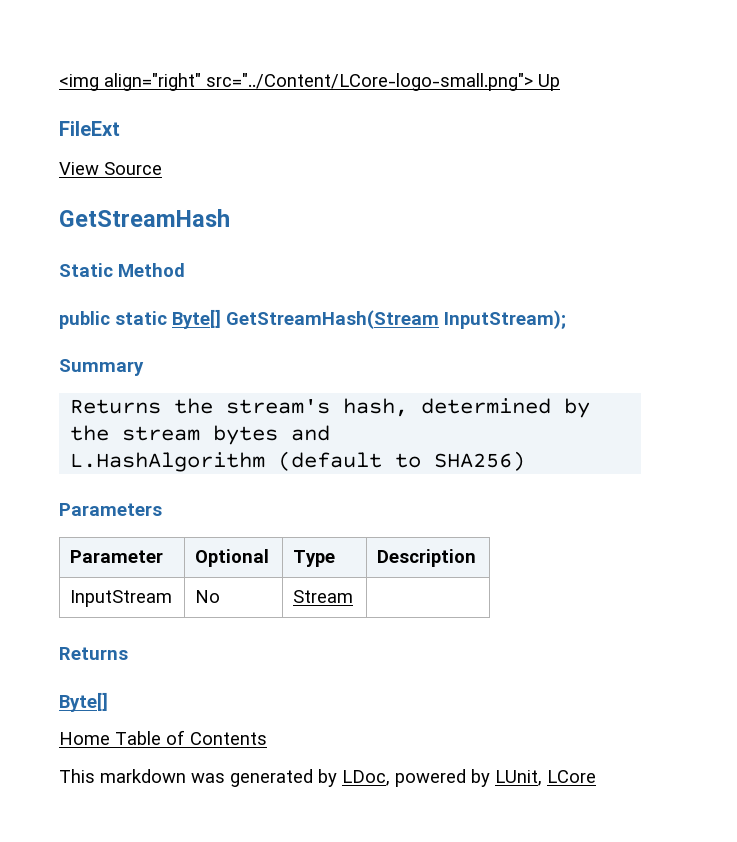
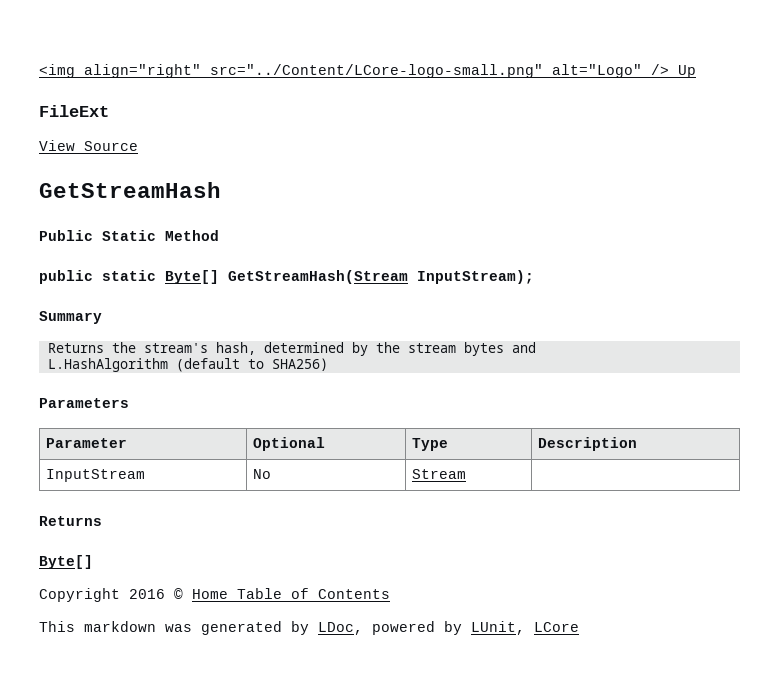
- <img align="right" src="../Content/LCore-logo-small.png"> Up
+ <img align="right" src="../Content/LCore-logo-small.png" alt="Logo" /> Up
- Static Method
+ Public Static Method
- Home Table of Contents
+ Copyright 2016 © Home Table of Contents

